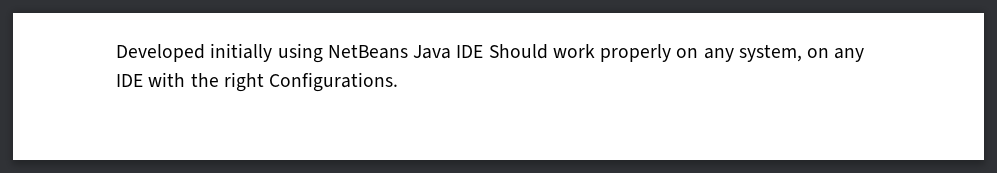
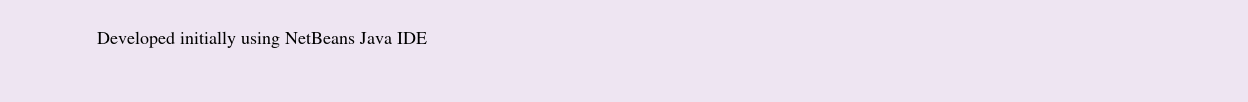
- Developed initially using NetBeans Java IDE Should work properly on any system, on any IDE with the right Configurations.
+ Developed initially using NetBeans Java IDE

